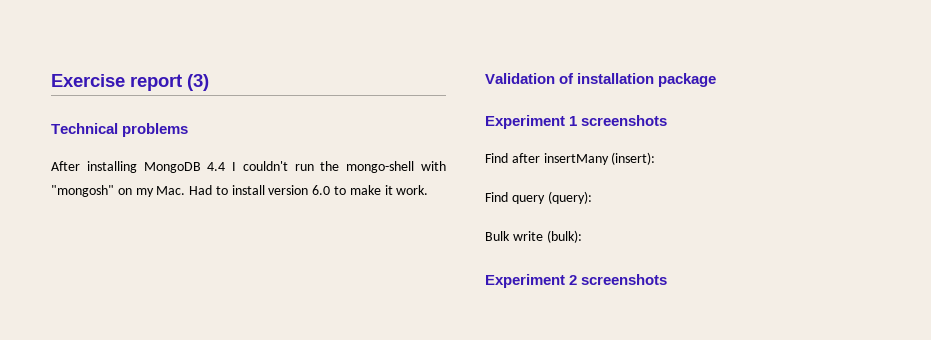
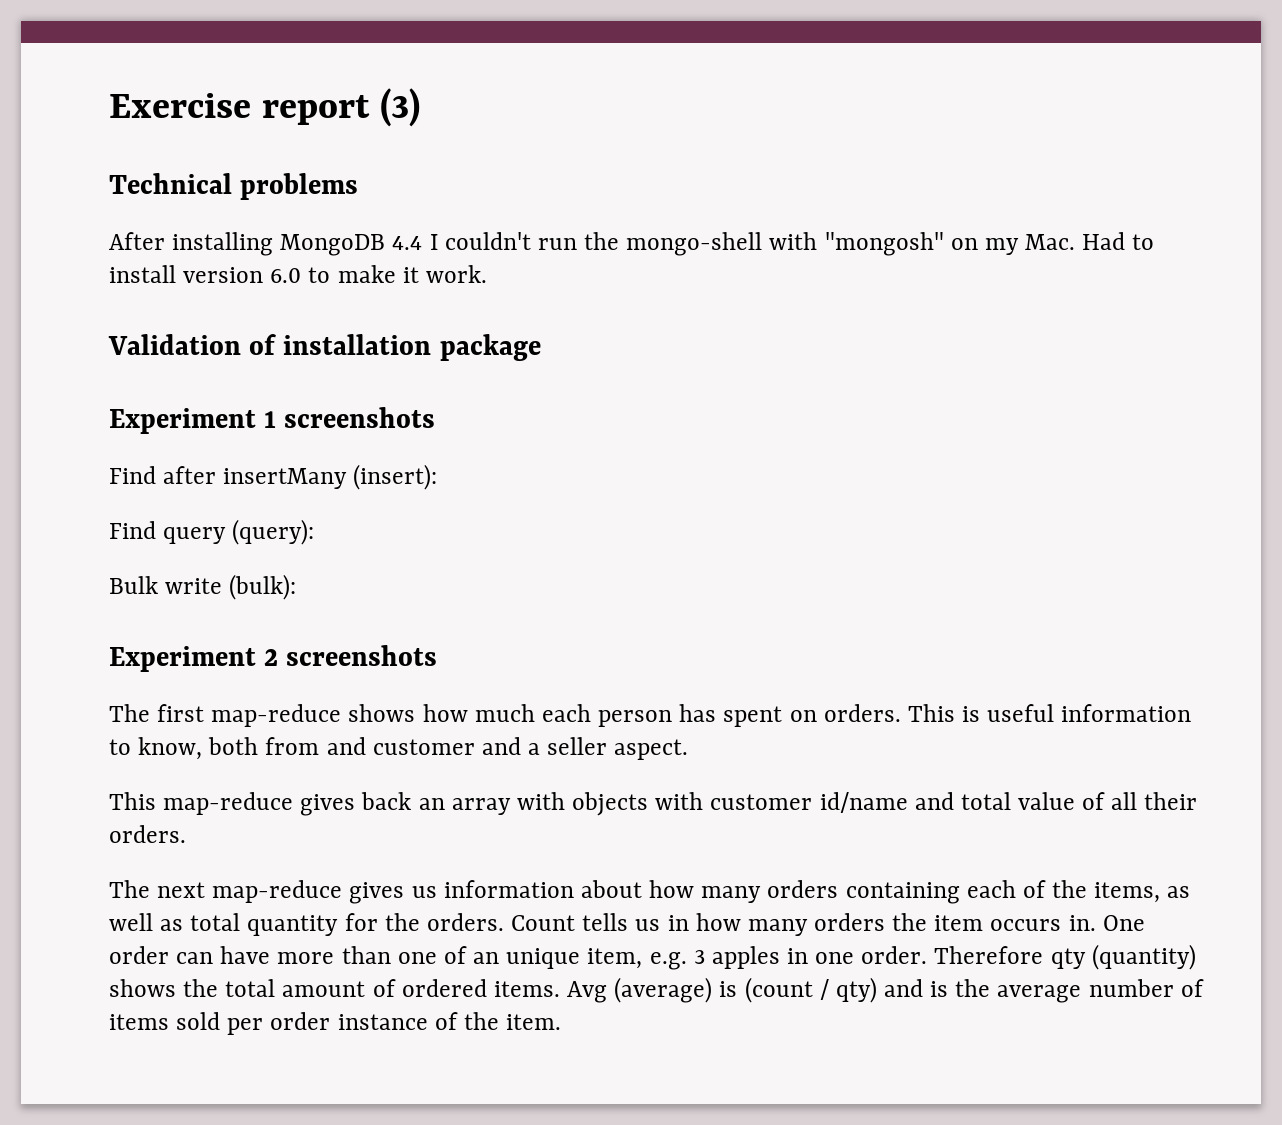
+ The first map-reduce shows how much each person has spent on orders. This is useful information to know, both from and customer and a seller aspect.
+ This map-reduce gives back an array with objects with customer id/name and total value of all their orders.
+ The next map-reduce gives us information about how many orders containing each of the items, as well as total quantity for the orders. Count tells us in how many orders the item occurs in. One order can have more than one of an unique item, e.g. 3 apples in one order. Therefore qty (quantity) shows the total amount of ordered items. Avg (average) is (count / qty) and is the average number of items sold per order instance of the item.

